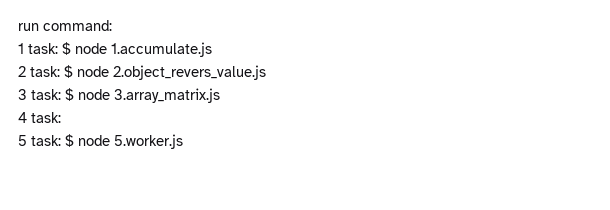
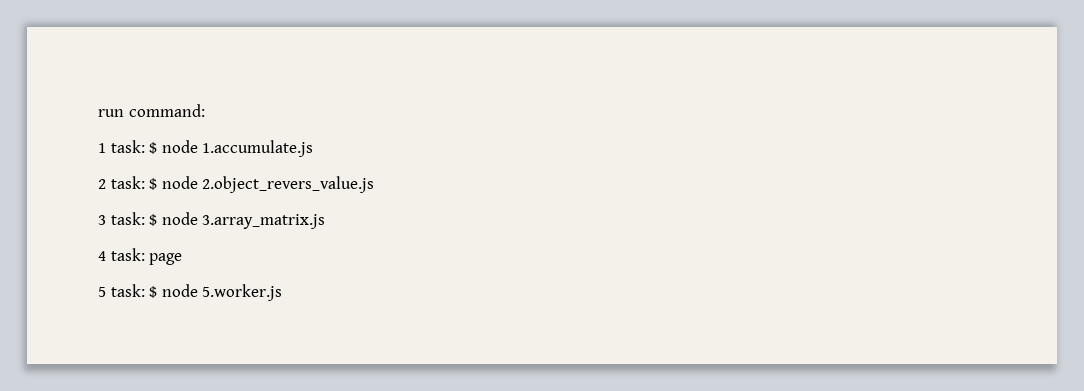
- 4 task:
+ 4 task: page

